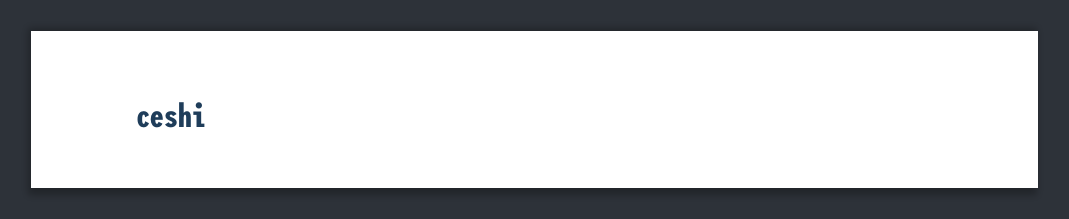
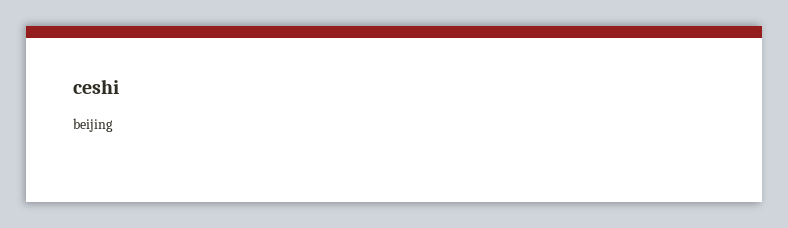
+ beijing

